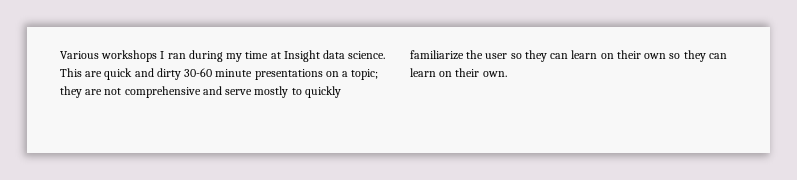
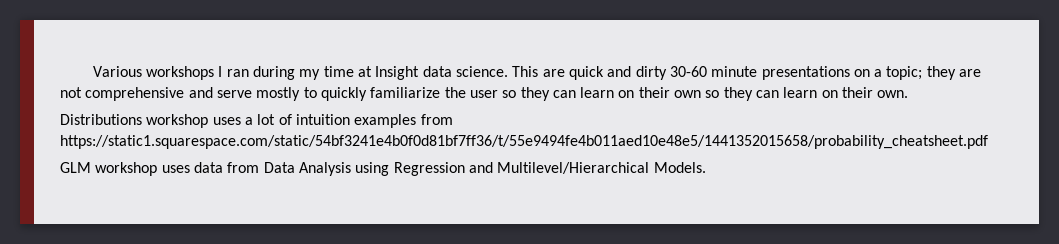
+ Distributions workshop uses a lot of intuition examples from https://static1.squarespace.com/static/54bf3241e4b0f0d81bf7ff36/t/55e9494fe4b011aed10e48e5/1441352015658/probability_cheatsheet.pdf
+ GLM workshop uses data from Data Analysis using Regression and Multilevel/Hierarchical Models.

